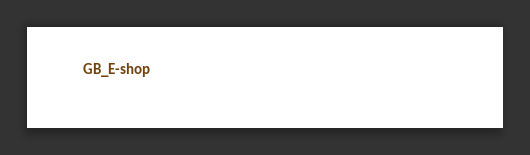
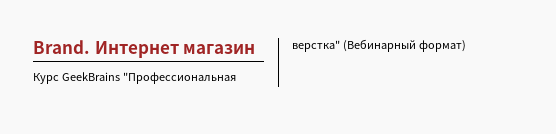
- GB_E-shop
+ Brand. Интернет магазин
+ Курс GeekBrains "Профессиональная верстка" (Вебинарный формат)

